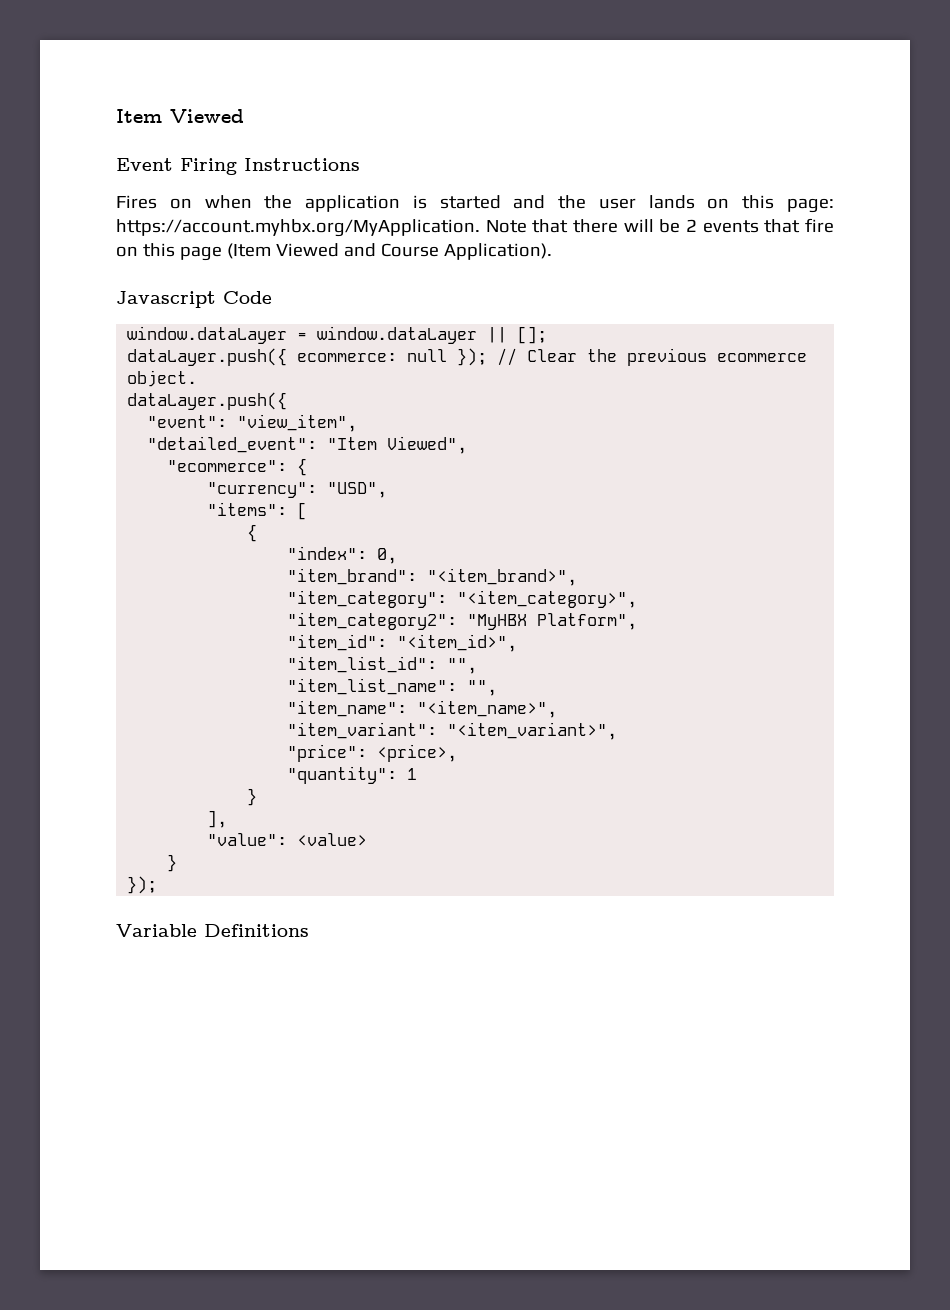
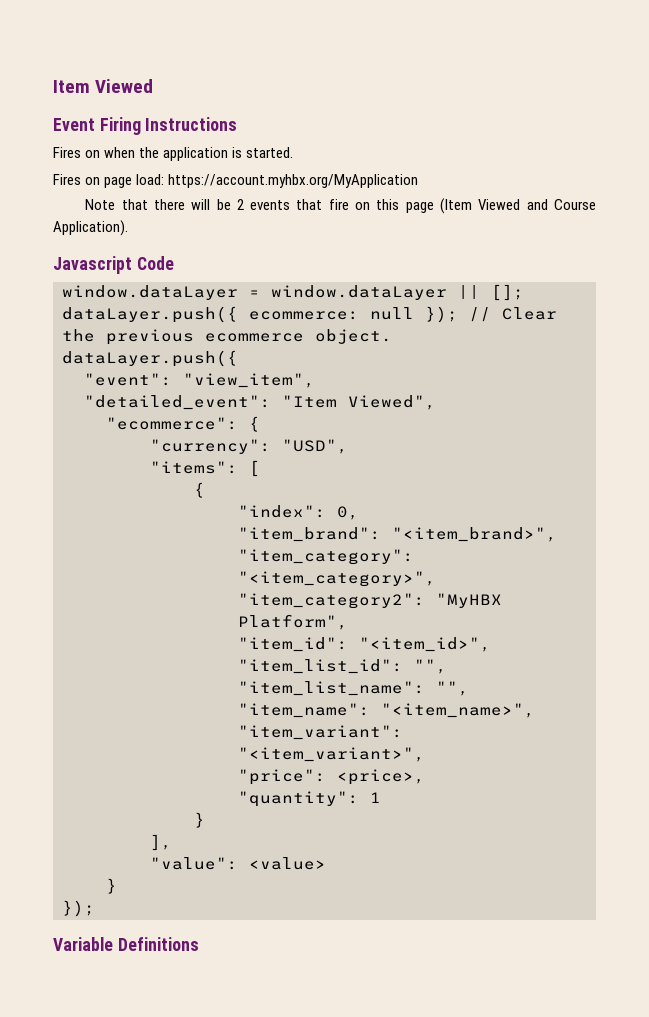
- Fires on when the application is started and the user lands on this page: https://account.myhbx.org/MyApplication. Note that there will be 2 events that fire on this page (Item Viewed and Course Application).
+ Fires on when the application is started.
+ Fires on page load: https://account.myhbx.org/MyApplication
+ Note that there will be 2 events that fire on this page (Item Viewed and Course Application).

